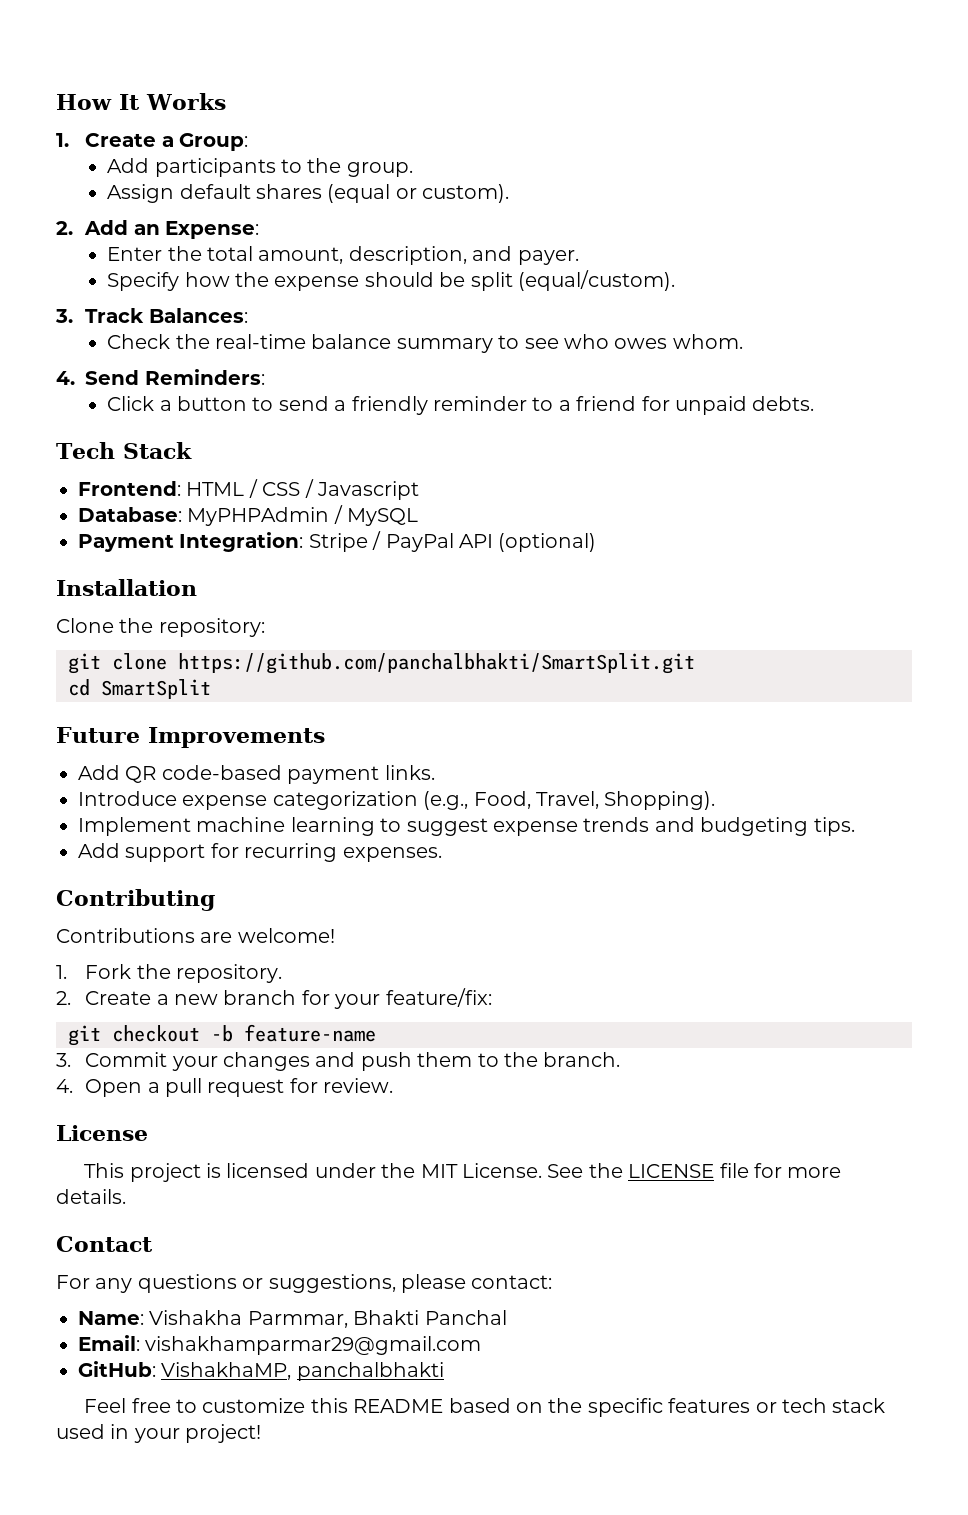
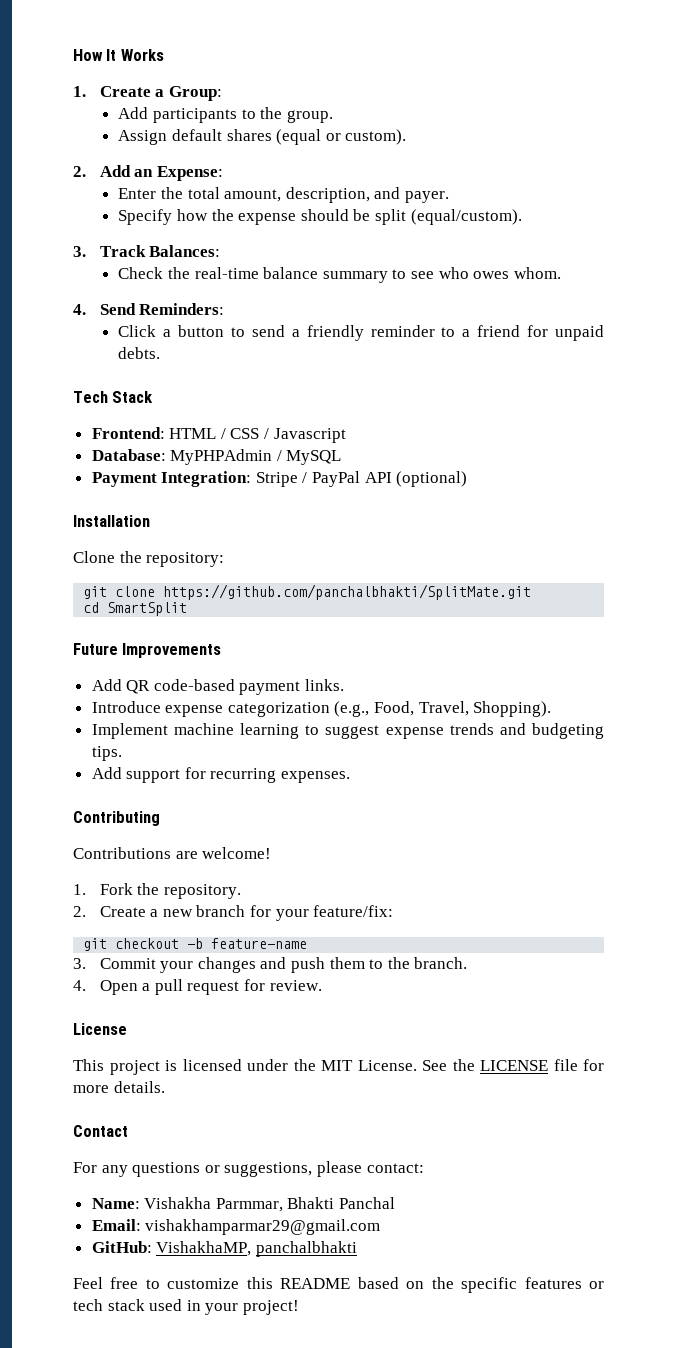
- git clone https://github.com/panchalbhakti/SmartSplit.git
+ git clone https://github.com/panchalbhakti/SplitMate.git

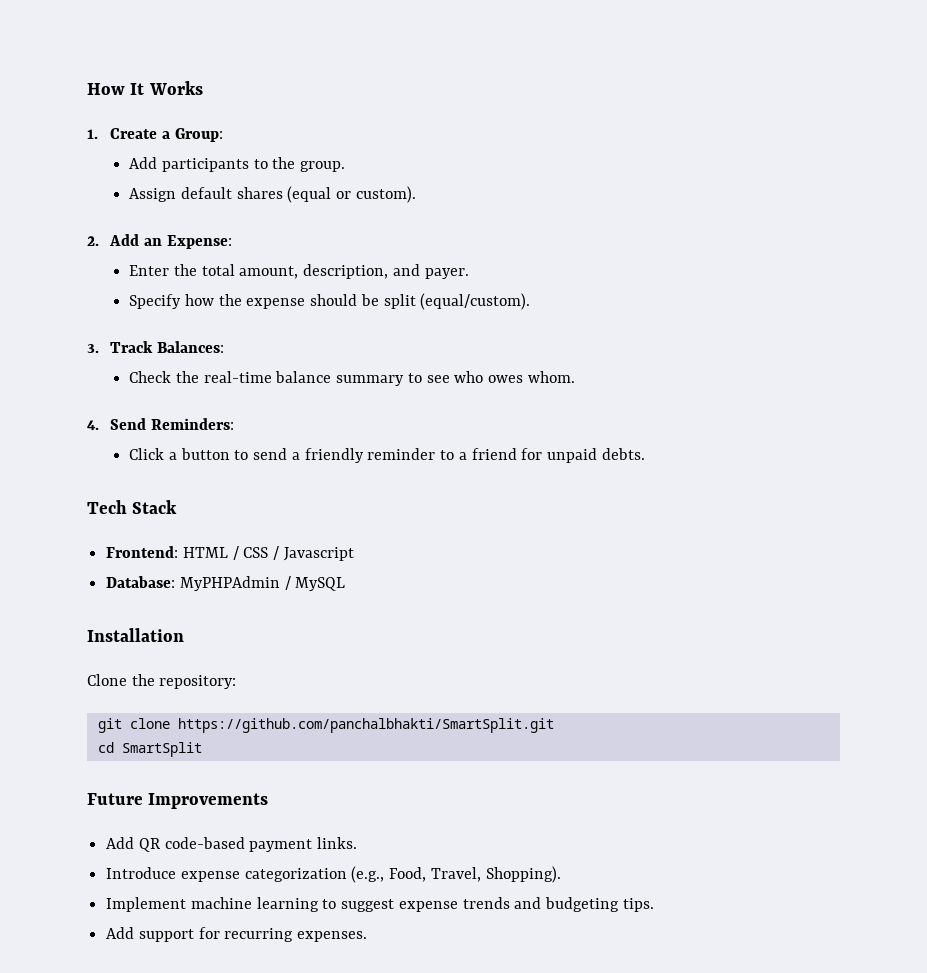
- Payment Integration: Stripe / PayPal API (optional)
- git clone https://github.com/panchalbhakti/SplitMate.git
+ git clone https://github.com/panchalbhakti/SmartSplit.git
- Contributing
- Contributions are welcome!
- 1. Fork the repository.
- 2. Create a new branch for your feature/fix:
- git checkout -b feature-name
- 3. Commit your changes and push them to the branch.
- 4. Open a pull request for review.
- License
- This project is licensed under the MIT License. See the LICENSE file for more details.
- Contact
- For any questions or suggestions, please contact:
- Name: Vishakha Parmmar, Bhakti Panchal
- Email: vishakhamparmar29@gmail.com
- GitHub: VishakhaMP, panchalbhakti
- Feel free to customize this README based on the specific features or tech stack used in your project!

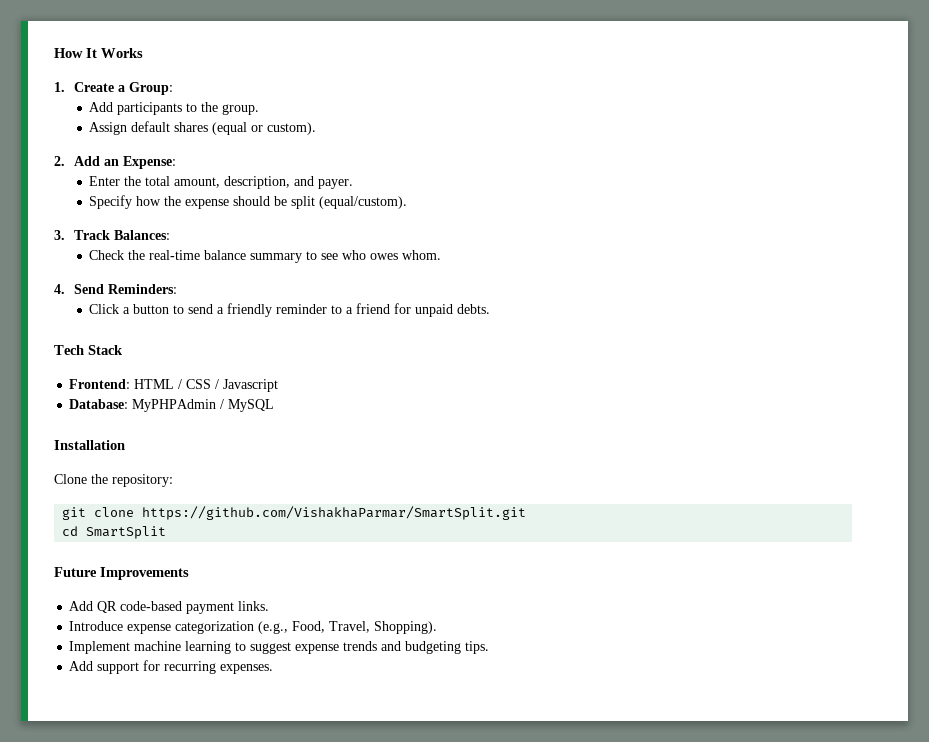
- git clone https://github.com/panchalbhakti/SmartSplit.git
+ git clone https://github.com/VishakhaParmar/SmartSplit.git

